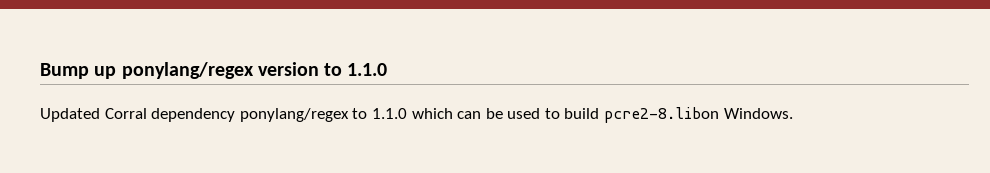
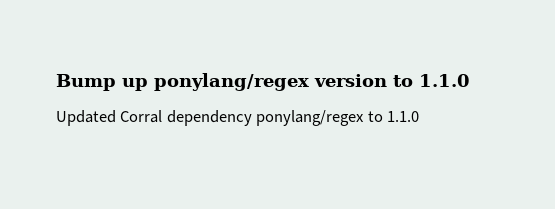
- Updated Corral dependency ponylang/regex to 1.1.0 which can be used to build pcre2-8.libon Windows.
+ Updated Corral dependency ponylang/regex to 1.1.0

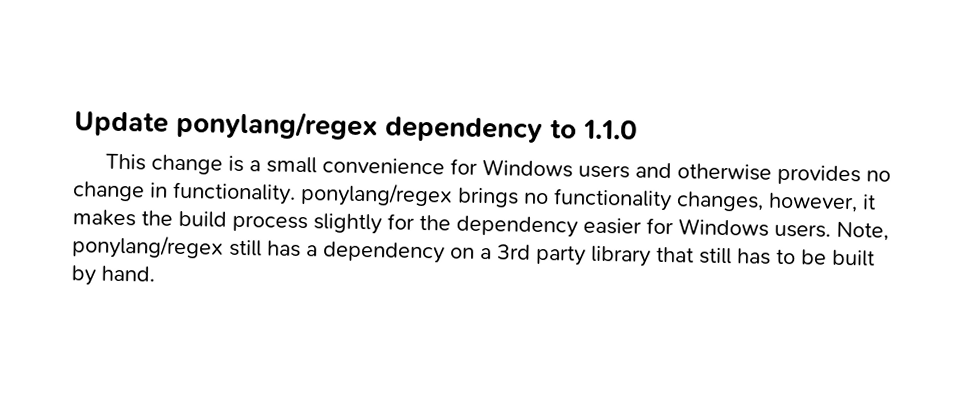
- Bump up ponylang/regex version to 1.1.0
- Updated Corral dependency ponylang/regex to 1.1.0
+ Update ponylang/regex dependency to 1.1.0
+ This change is a small convenience for Windows users and otherwise provides no change in functionality. ponylang/regex brings no functionality changes, however, it makes the build process slightly for the dependency easier for Windows users. Note, ponylang/regex still has a dependency on a 3rd party library that still has to be built by hand.

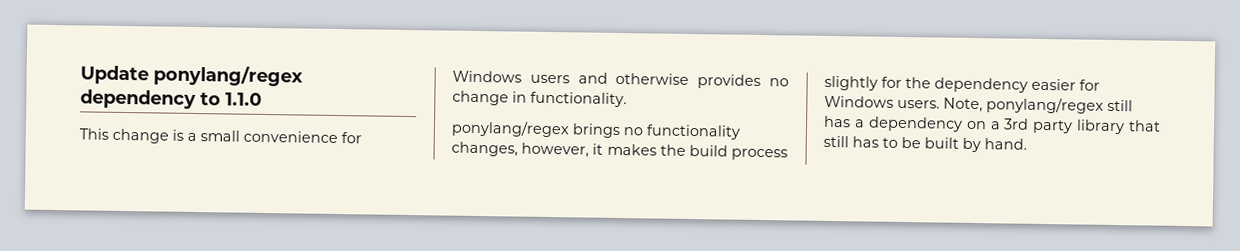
- This change is a small convenience for Windows users and otherwise provides no change in functionality. ponylang/regex brings no functionality changes, however, it makes the build process slightly for the dependency easier for Windows users.
+ This change is a small convenience for Windows users and otherwise provides no change in functionality.
+ ponylang/regex brings no functionality changes, however, it makes the build process slightly for the dependency easier for Windows users.

